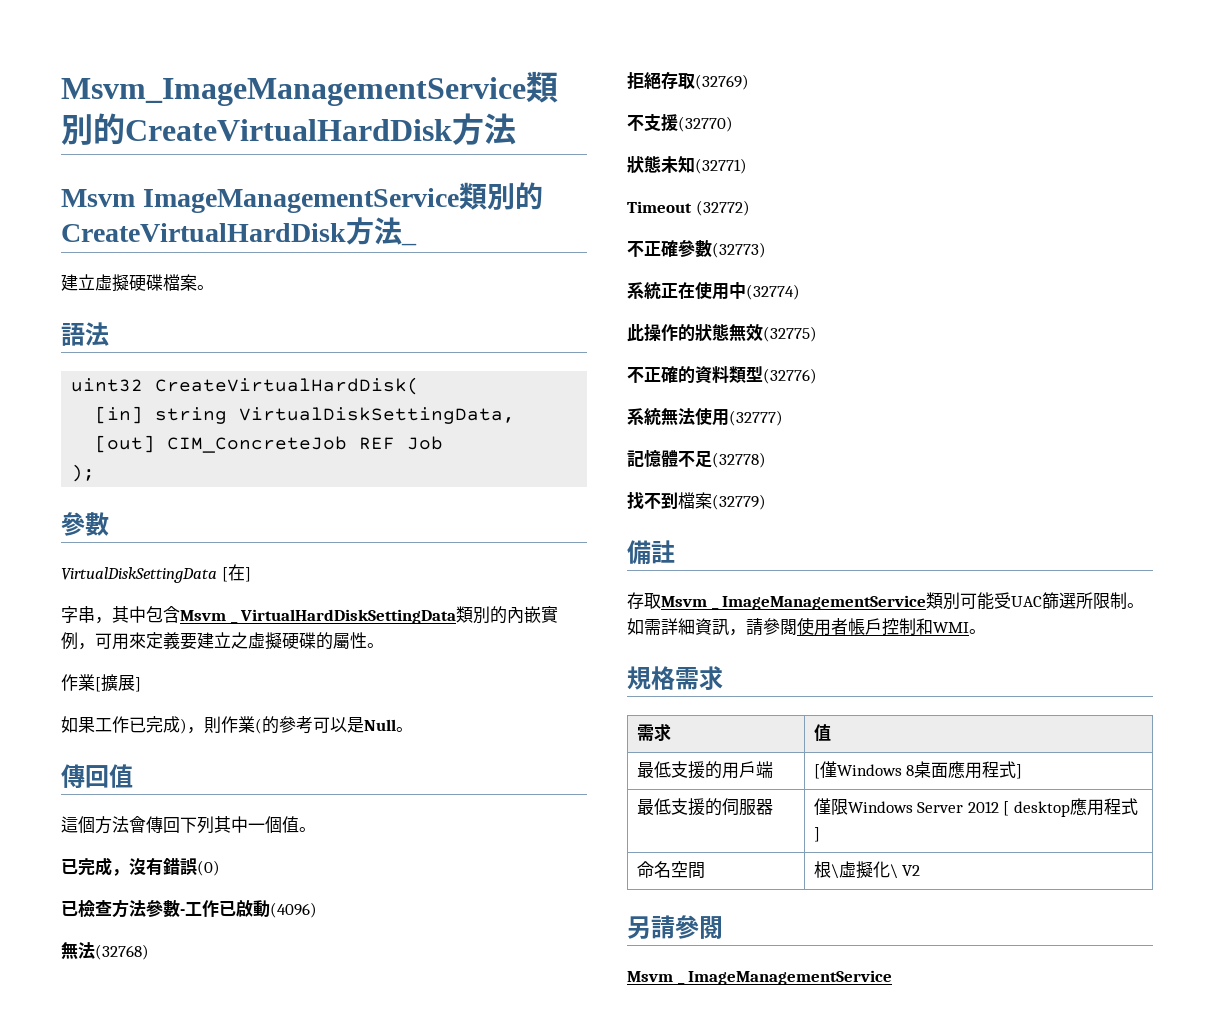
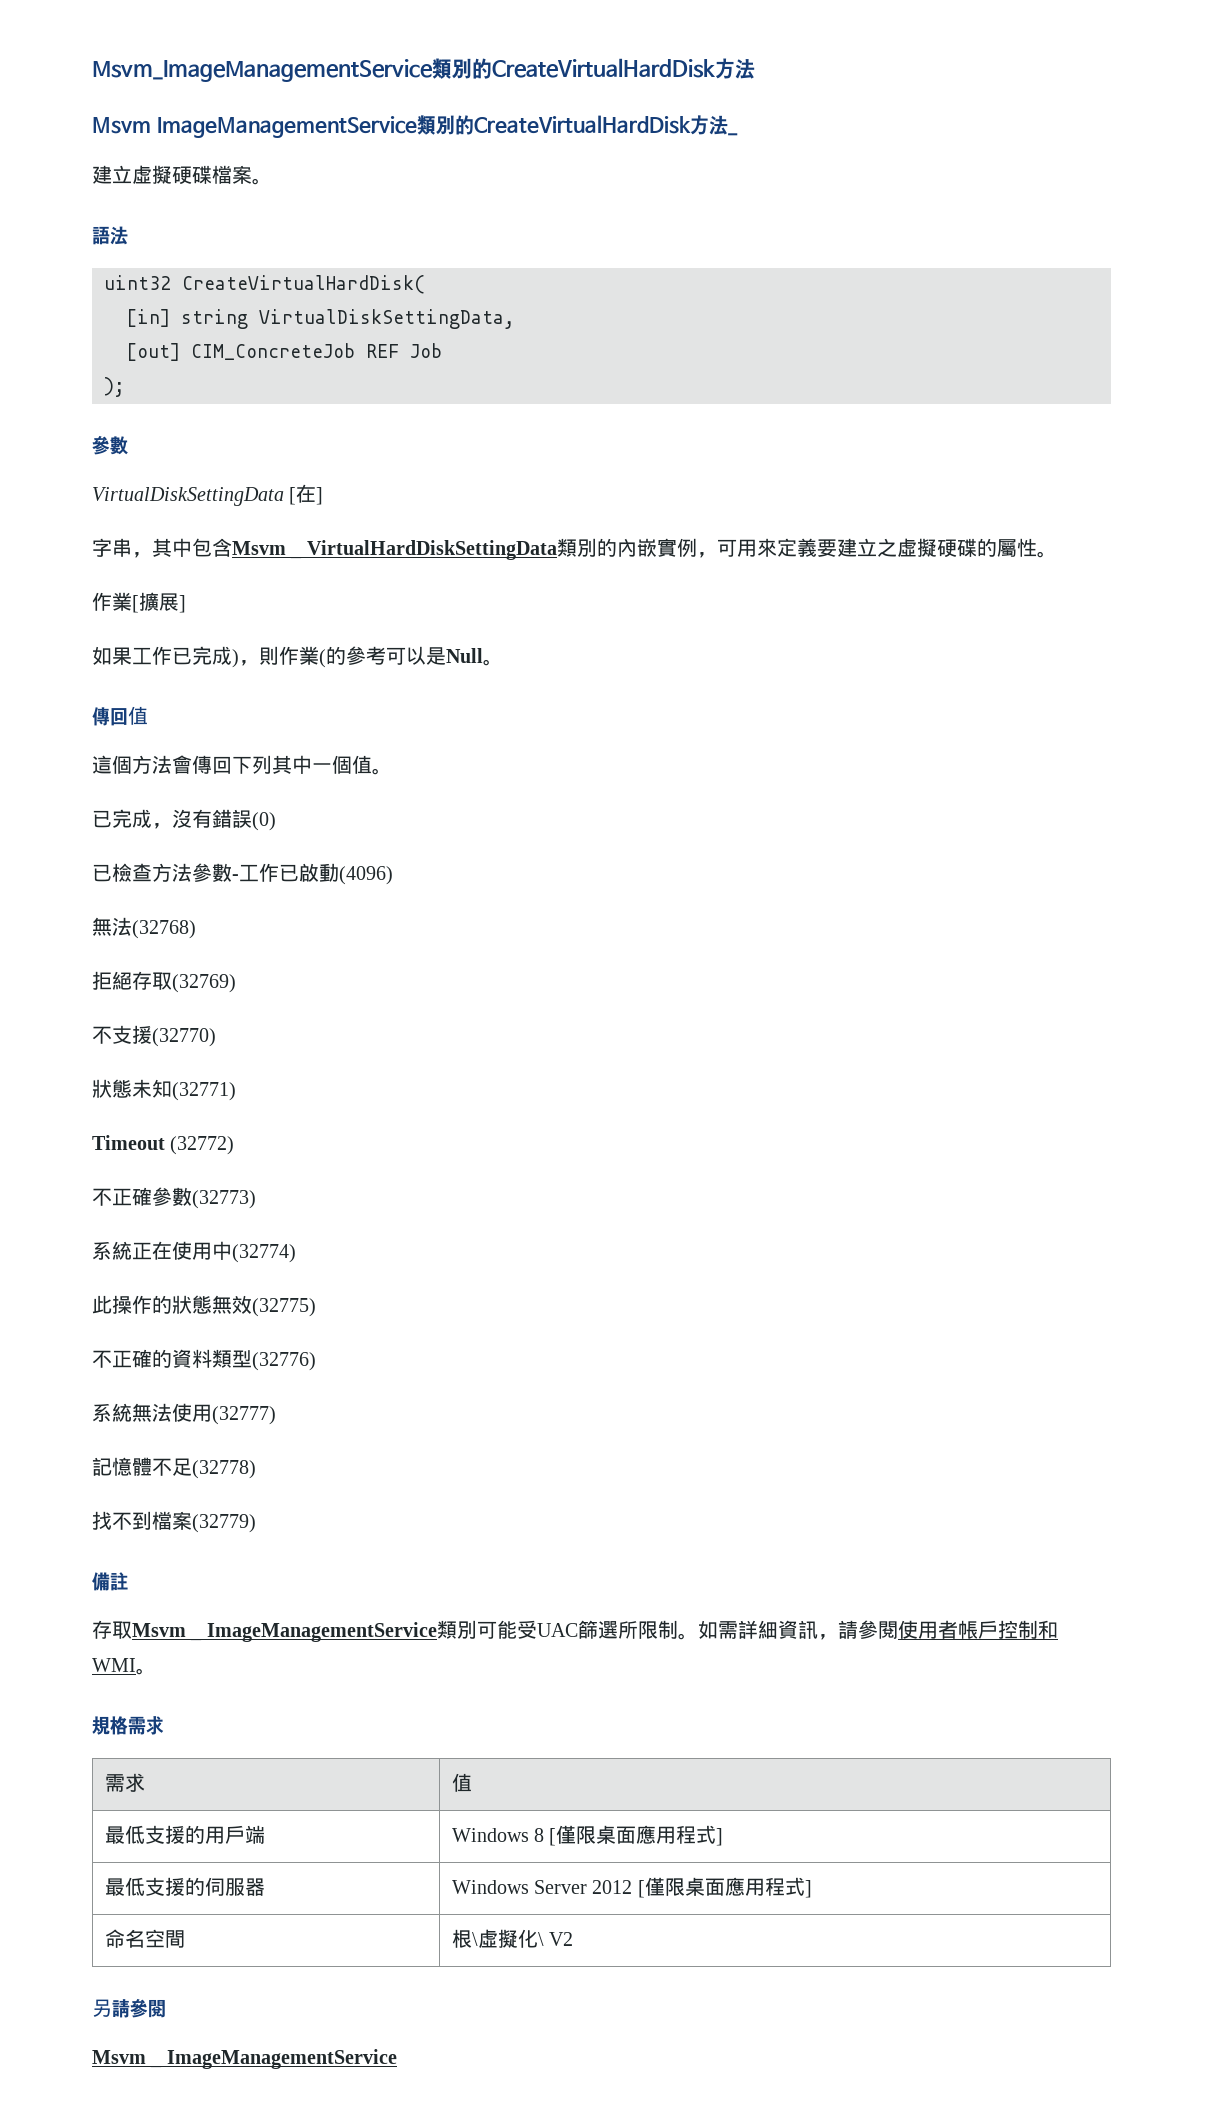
- 最低支援的用戶端 | [僅Windows 8桌面應用程式]
+ 最低支援的用戶端 | Windows 8 [僅限桌面應用程式]
- 最低支援的伺服器 | 僅限Windows Server 2012 [ desktop應用程式]
+ 最低支援的伺服器 | Windows Server 2012 [僅限桌面應用程式]

